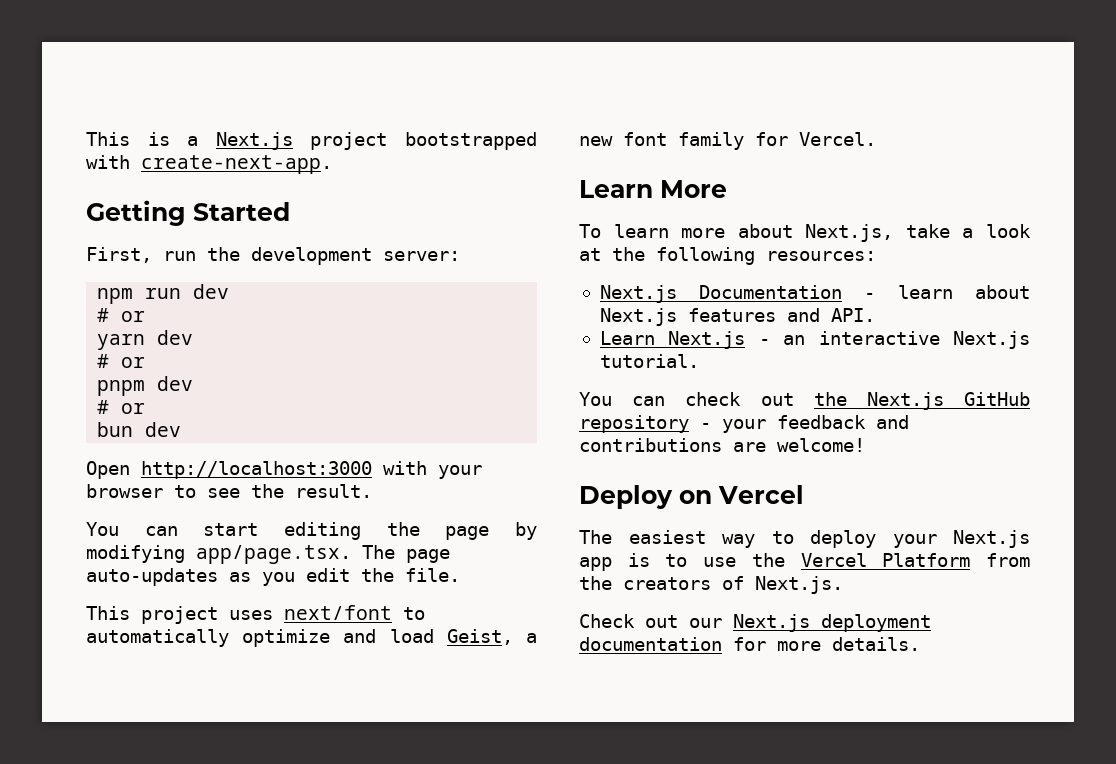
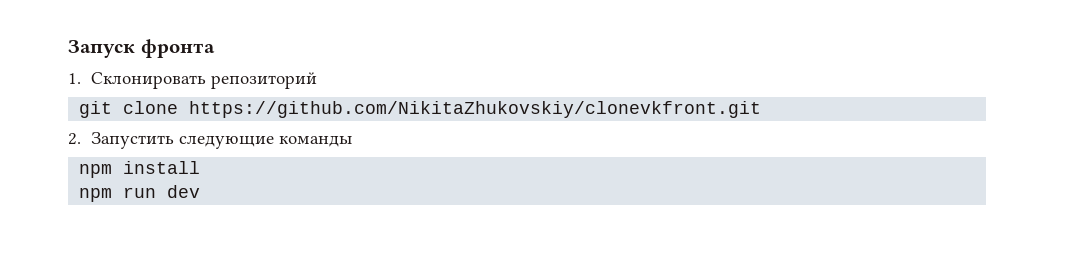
- This is a Next.js project bootstrapped with create-next-app.
- Getting Started
- First, run the development server:
+ Запуск фронта
+ 1. Склонировать репозиторий
+ git clone https://github.com/NikitaZhukovskiy/clonevkfront.git
+ 2. Запустить следующие команды
+ npm install
  npm run dev
- # or
- yarn dev
- # or
- pnpm dev
- # or
- bun dev
- Open http://localhost:3000 with your browser to see the result.
- You can start editing the page by modifying app/page.tsx. The page auto-updates as you edit the file.
- This project uses next/font to automatically optimize and load Geist, a new font family for Vercel.
- Learn More
- To learn more about Next.js, take a look at the following resources:
- Next.js Documentation - learn about Next.js features and API.
- Learn Next.js - an interactive Next.js tutorial.
- You can check out the Next.js GitHub repository - your feedback and contributions are welcome!
- Deploy on Vercel
- The easiest way to deploy your Next.js app is to use the Vercel Platform from the creators of Next.js.
- Check out our Next.js deployment documentation for more details.

